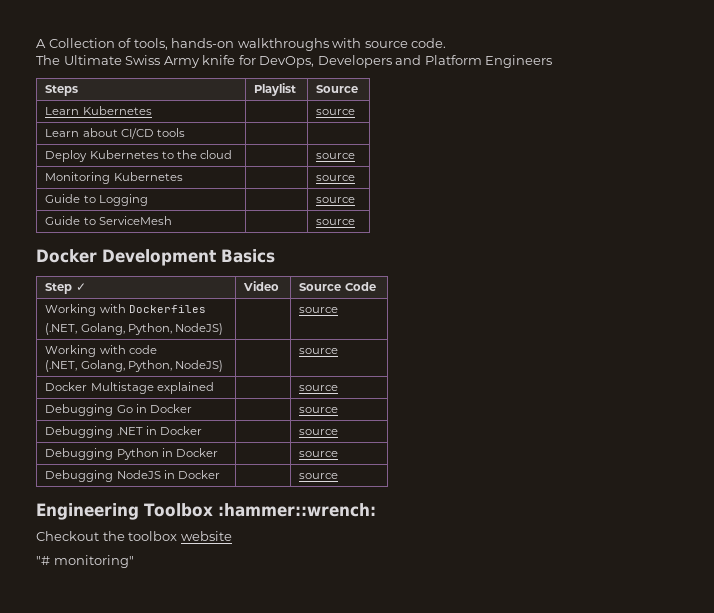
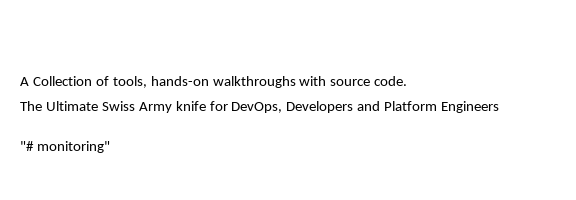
- Steps | Playlist | Source
- Learn Kubernetes | | source
- Learn about CI/CD tools | |
- Deploy Kubernetes to the cloud | | source
- Monitoring Kubernetes | | source
- Guide to Logging | | source
- Guide to ServiceMesh | | source
- Docker Development Basics
- Step ✓ | Video | Source Code
- Working with Dockerfiles
- (.NET, Golang, Python, NodeJS) | | source
- Working with code
- (.NET, Golang, Python, NodeJS) | | source
- Docker Multistage explained | | source
- Debugging Go in Docker | | source
- Debugging .NET in Docker | | source
- Debugging Python in Docker | | source
- Debugging NodeJS in Docker | | source
- Engineering Toolbox :hammer::wrench:
- Checkout the toolbox website

